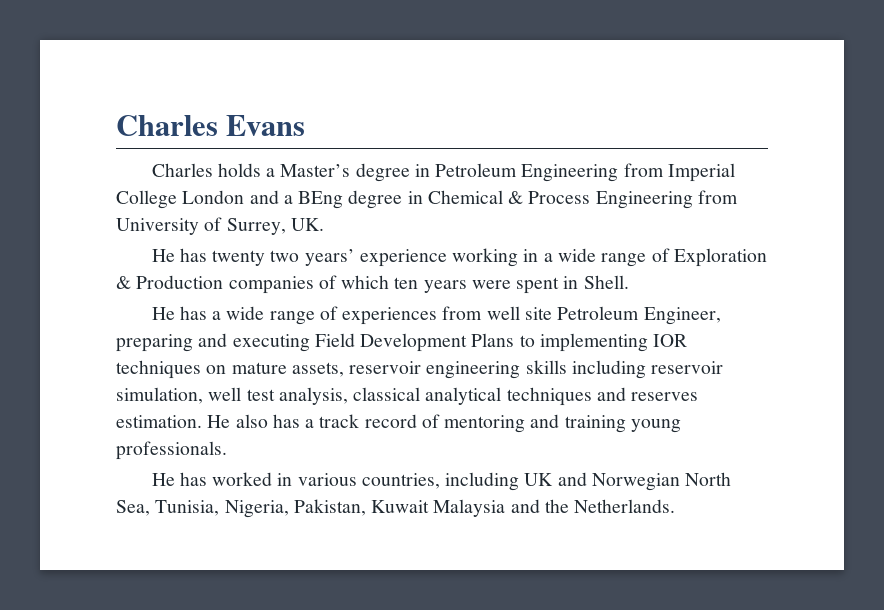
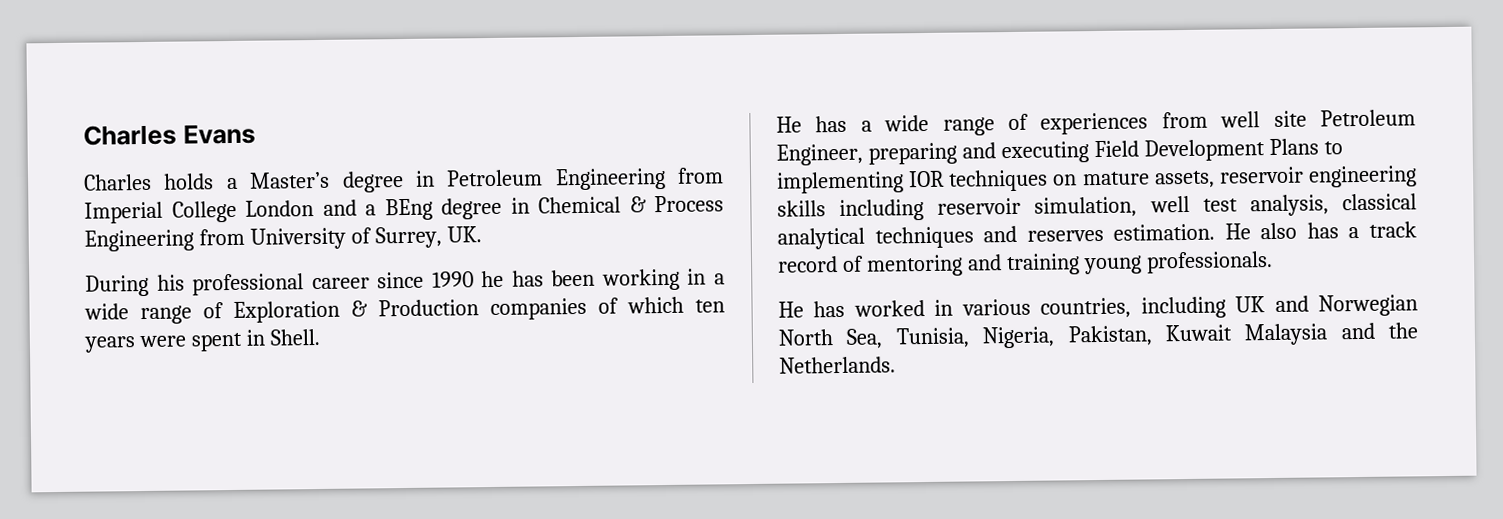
- He has twenty two years’ experience working in a wide range of Exploration & Production companies of which ten years were spent in Shell.
+ During his professional career since 1990 he has been working in a wide range of Exploration & Production companies of which ten years were spent in Shell.

